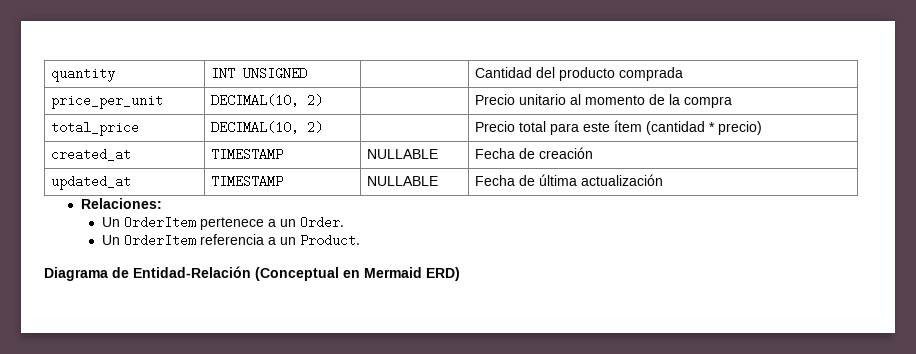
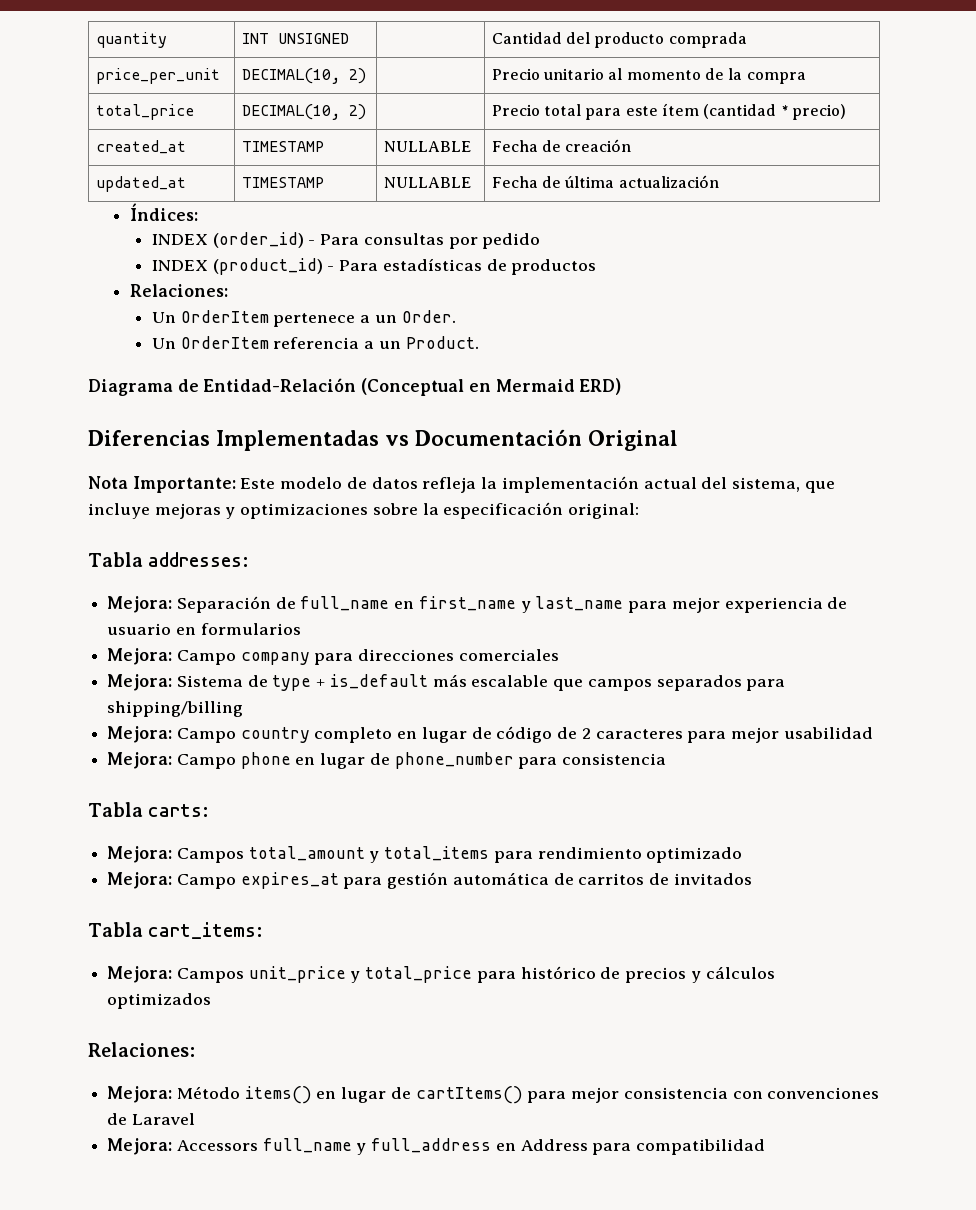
+ Índices:
+ INDEX (order_id) - Para consultas por pedido
+ INDEX (product_id) - Para estadísticas de productos
+ Diferencias Implementadas vs Documentación Original
+ Nota Importante: Este modelo de datos refleja la implementación actual del sistema, que incluye mejoras y optimizaciones sobre la especificación original:
+ Tabla addresses:
+ Mejora: Separación de full_name en first_name y last_name para mejor experiencia de usuario en formularios
+ Mejora: Campo company para direcciones comerciales
+ Mejora: Sistema de type + is_default más escalable que campos separados para shipping/billing
+ Mejora: Campo country completo en lugar de código de 2 caracteres para mejor usabilidad
+ Mejora: Campo phone en lugar de phone_number para consistencia
+ Tabla carts:
+ Mejora: Campos total_amount y total_items para rendimiento optimizado
+ Mejora: Campo expires_at para gestión automática de carritos de invitados
+ Tabla cart_items:
+ Mejora: Campos unit_price y total_price para histórico de precios y cálculos optimizados
+ Relaciones:
+ Mejora: Método items() en lugar de cartItems() para mejor consistencia con convenciones de Laravel
+ Mejora: Accessors full_name y full_address en Address para compatibilidad

